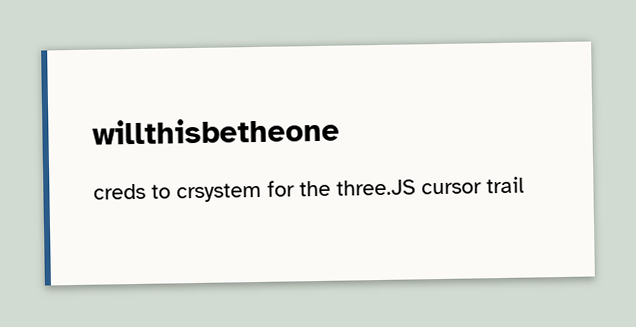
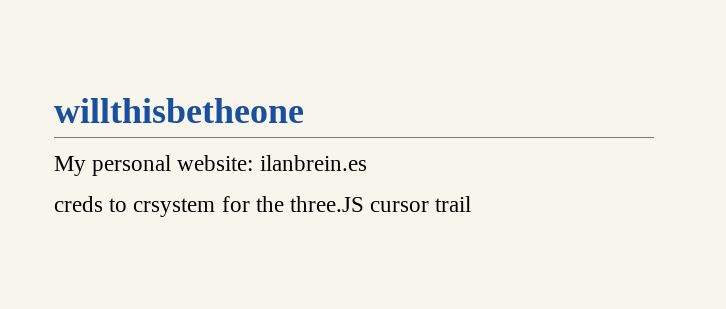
+ My personal website: ilanbrein.es

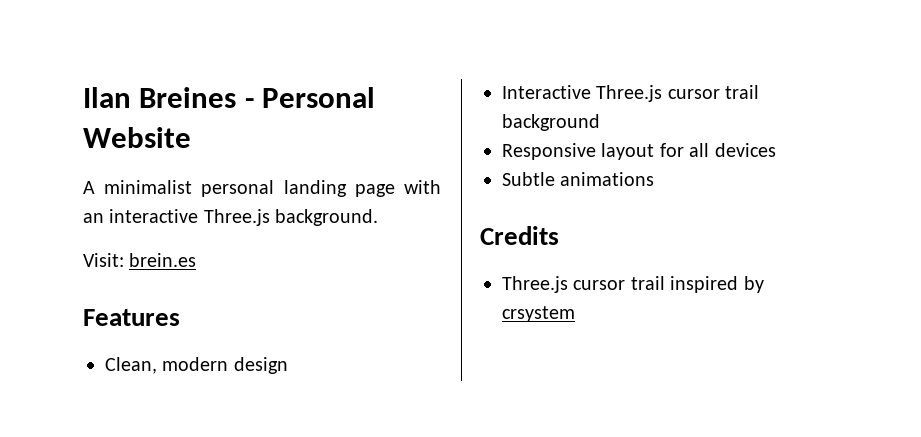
- willthisbetheone
- My personal website: ilanbrein.es
- creds to crsystem for the three.JS cursor trail
+ Ilan Breines - Personal Website
+ A minimalist personal landing page with an interactive Three.js background.
+ Visit: brein.es
+ Features
+ Clean, modern design
+ Interactive Three.js cursor trail background
+ Responsive layout for all devices
+ Subtle animations
+ Credits
+ Three.js cursor trail inspired by crsystem

